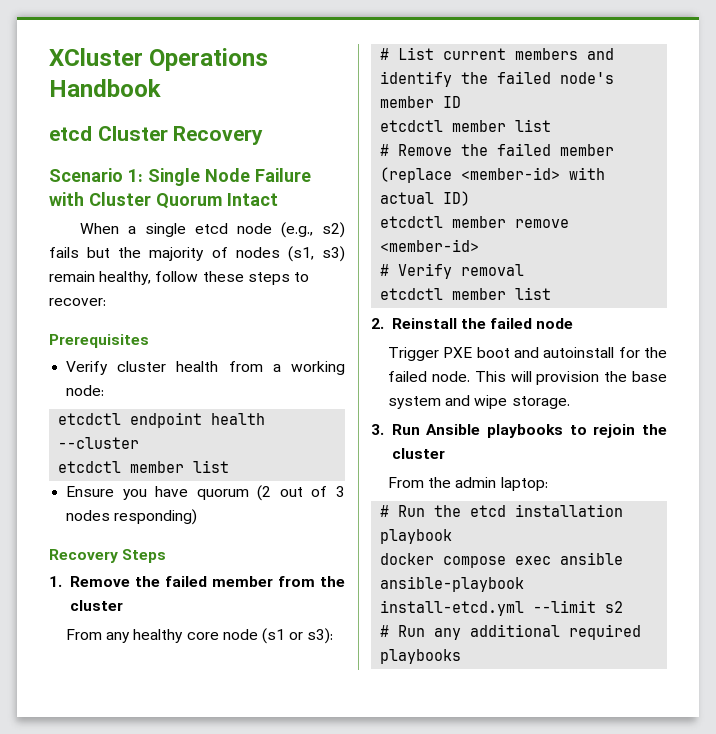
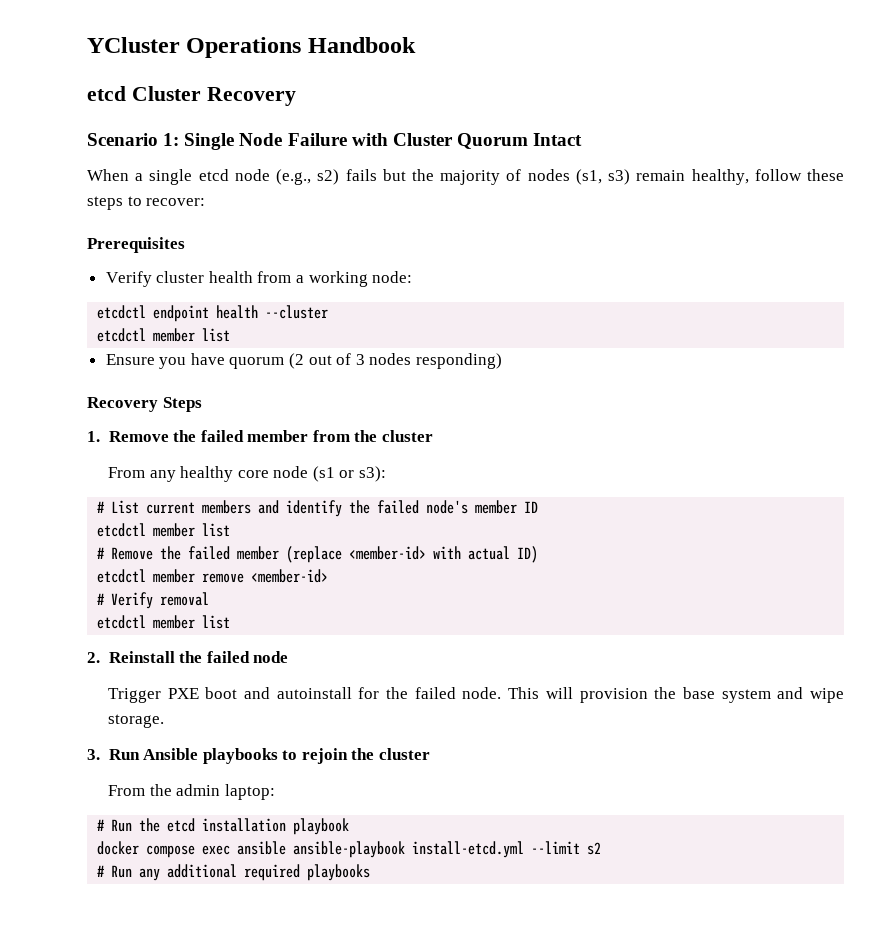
- XCluster Operations Handbook
+ YCluster Operations Handbook

